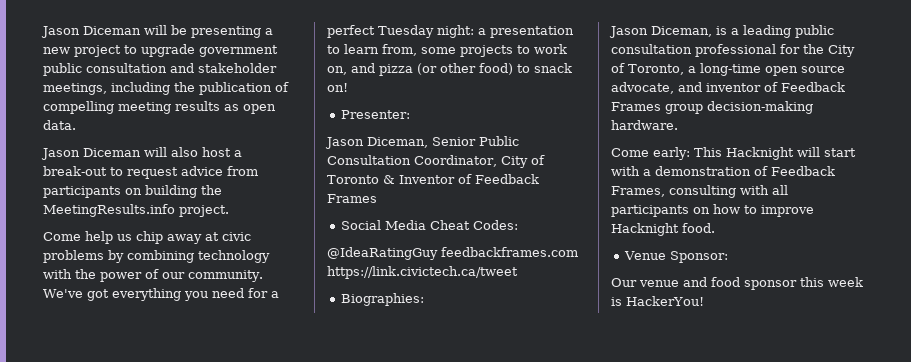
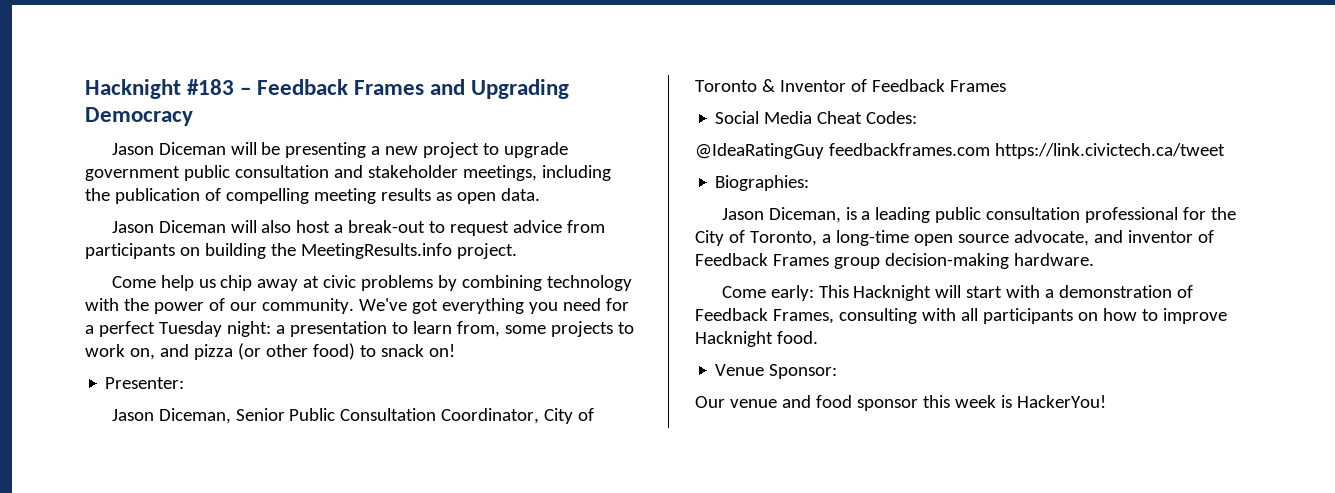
+ Hacknight #183 – Feedback Frames and Upgrading Democracy

